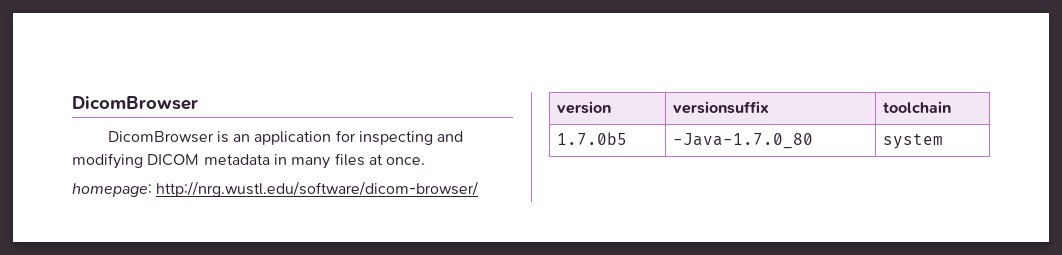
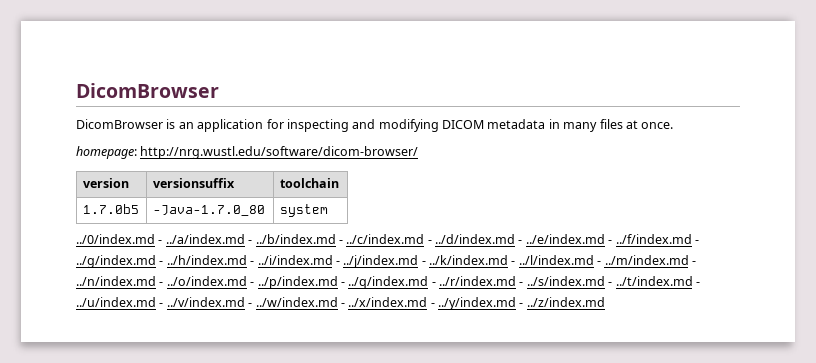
+ ../0/index.md - ../a/index.md - ../b/index.md - ../c/index.md - ../d/index.md - ../e/index.md - ../f/index.md - ../g/index.md - ../h/index.md - ../i/index.md - ../j/index.md - ../k/index.md - ../l/index.md - ../m/index.md - ../n/index.md - ../o/index.md - ../p/index.md - ../q/index.md - ../r/index.md - ../s/index.md - ../t/index.md - ../u/index.md - ../v/index.md - ../w/index.md - ../x/index.md - ../y/index.md - ../z/index.md

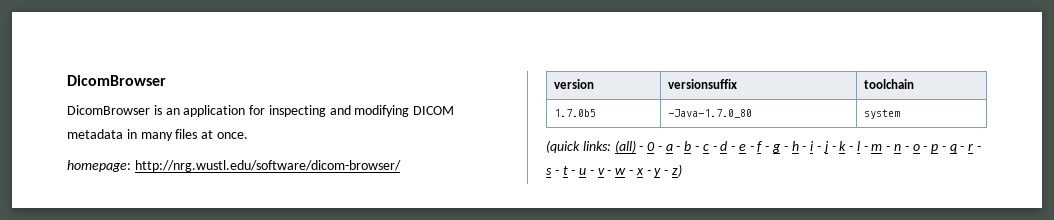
- ../0/index.md - ../a/index.md - ../b/index.md - ../c/index.md - ../d/index.md - ../e/index.md - ../f/index.md - ../g/index.md - ../h/index.md - ../i/index.md - ../j/index.md - ../k/index.md - ../l/index.md - ../m/index.md - ../n/index.md - ../o/index.md - ../p/index.md - ../q/index.md - ../r/index.md - ../s/index.md - ../t/index.md - ../u/index.md - ../v/index.md - ../w/index.md - ../x/index.md - ../y/index.md - ../z/index.md
+ (quick links: (all) - 0 - a - b - c - d - e - f - g - h - i - j - k - l - m - n - o - p - q - r - s - t - u - v - w - x - y - z)

